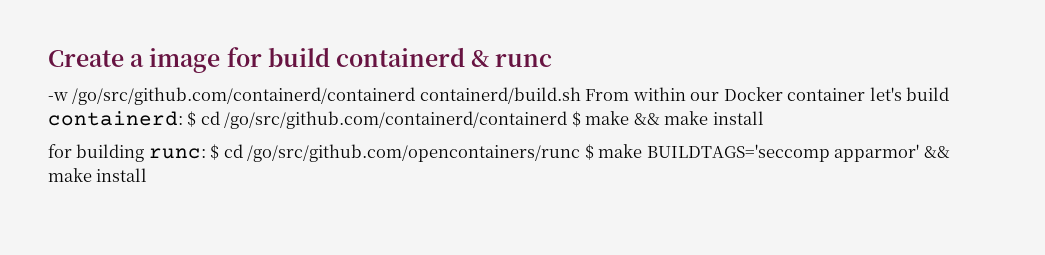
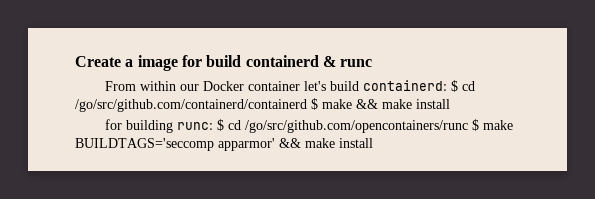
- -w /go/src/github.com/containerd/containerd containerd/build.sh From within our Docker container let's build containerd: $ cd /go/src/github.com/containerd/containerd $ make && make install
+ From within our Docker container let's build containerd: $ cd /go/src/github.com/containerd/containerd $ make && make install

